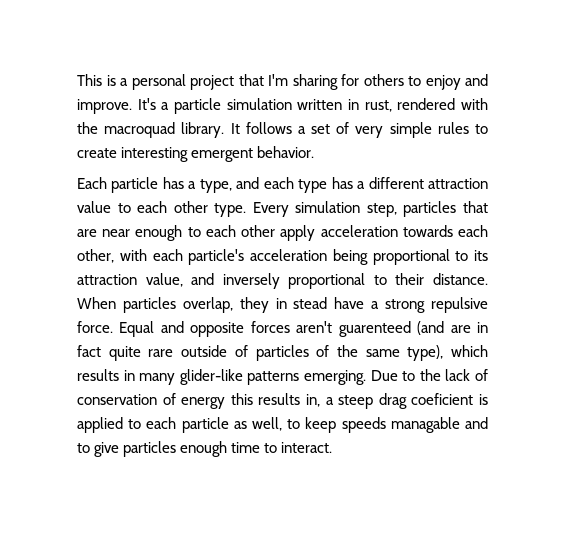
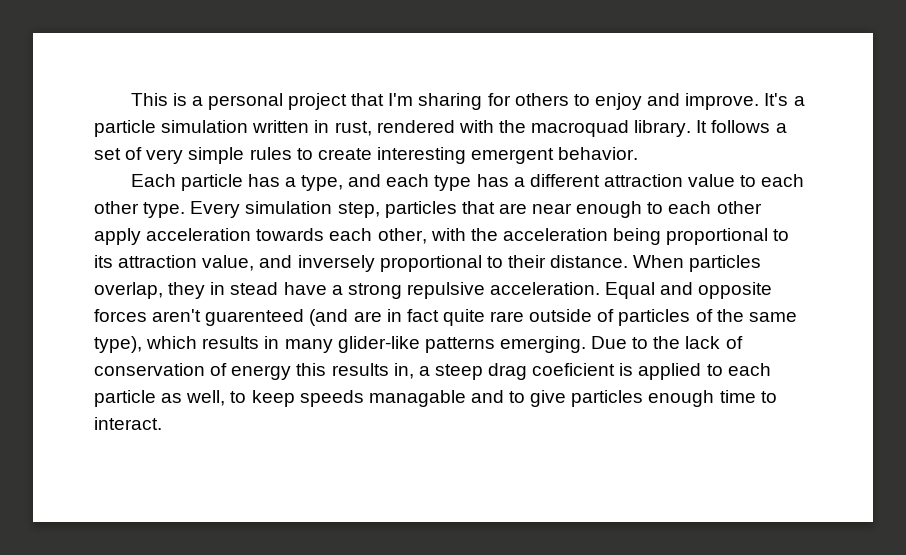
- Every simulation step, particles that are near enough to each other apply acceleration towards each other, with each particle's acceleration being proportional to its attraction value, and inversely proportional to their distance.
+ Every simulation step, particles that are near enough to each other apply acceleration towards each other, with the acceleration being proportional to its attraction value, and inversely proportional to their distance.
- When particles overlap, they in stead have a strong repulsive force.
+ When particles overlap, they in stead have a strong repulsive acceleration.

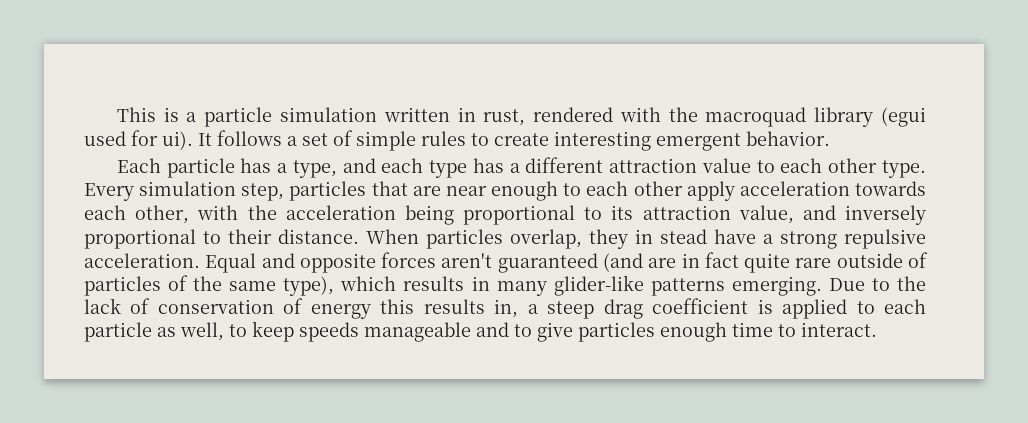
- This is a personal project that I'm sharing for others to enjoy and improve. It's a particle simulation written in rust, rendered with the macroquad library.
+ This is a particle simulation written in rust, rendered with the macroquad library (egui used for ui).
- It follows a set of very simple rules to create interesting emergent behavior.
+ It follows a set of simple rules to create interesting emergent behavior.
- Equal and opposite forces aren't guarenteed (and are in fact quite rare outside of particles of the same type), which results in many glider-like patterns emerging.
+ Equal and opposite forces aren't guaranteed (and are in fact quite rare outside of particles of the same type), which results in many glider-like patterns emerging.
- Due to the lack of conservation of energy this results in, a steep drag coeficient is applied to each particle as well, to keep speeds managable and to give particles enough time to interact.
+ Due to the lack of conservation of energy this results in, a steep drag coefficient is applied to each particle as well, to keep speeds manageable and to give particles enough time to interact.

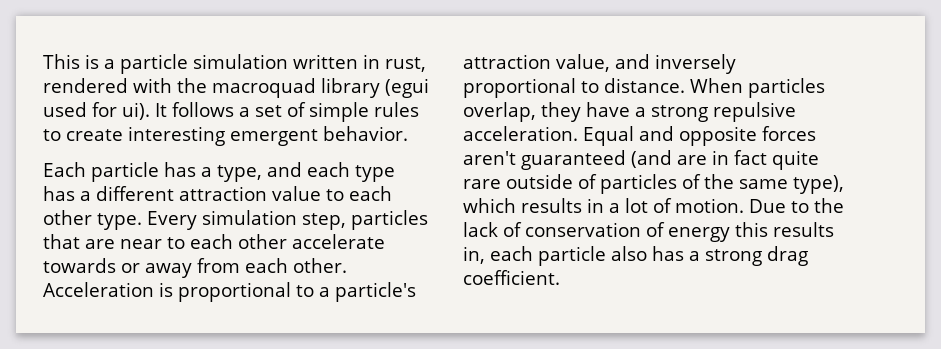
- Every simulation step, particles that are near enough to each other apply acceleration towards each other, with the acceleration being proportional to its attraction value, and inversely proportional to their distance.
+ Every simulation step, particles that are near to each other accelerate towards or away from each other. Acceleration is proportional to a particle's attraction value, and inversely proportional to distance.
- When particles overlap, they in stead have a strong repulsive acceleration.
+ When particles overlap, they have a strong repulsive acceleration.
- Equal and opposite forces aren't guaranteed (and are in fact quite rare outside of particles of the same type), which results in many glider-like patterns emerging.
+ Equal and opposite forces aren't guaranteed (and are in fact quite rare outside of particles of the same type), which results in a lot of motion.
- Due to the lack of conservation of energy this results in, a steep drag coefficient is applied to each particle as well, to keep speeds manageable and to give particles enough time to interact.
+ Due to the lack of conservation of energy this results in, each particle also has a strong drag coefficient.

